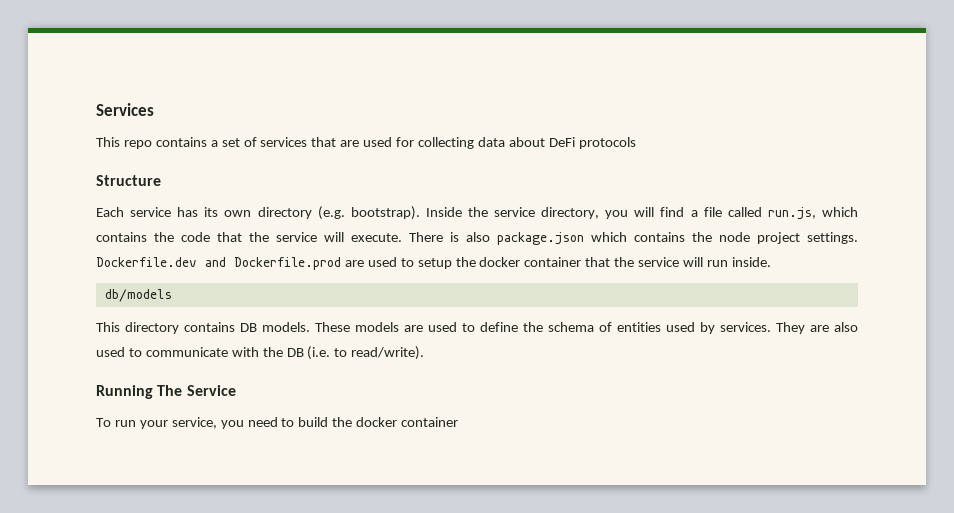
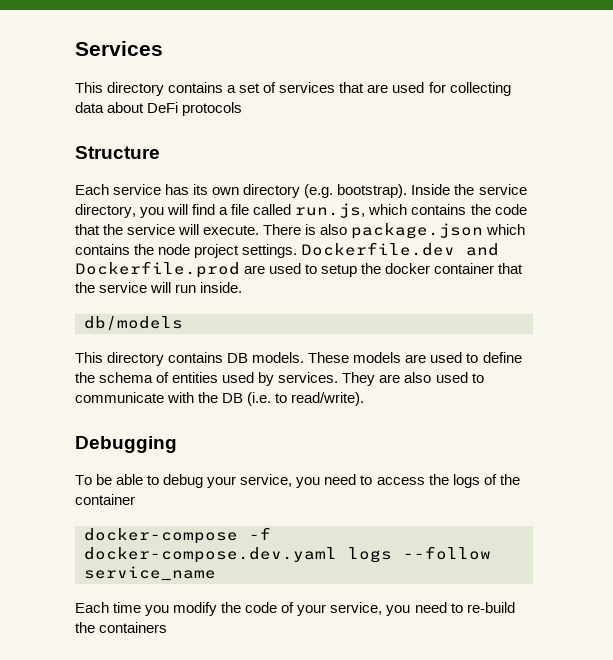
- This repo contains a set of services that are used for collecting data about DeFi protocols
+ This directory contains a set of services that are used for collecting data about DeFi protocols
- Running The Service
- To run your service, you need to build the docker container
+ Debugging
+ To be able to debug your service, you need to access the logs of the container
+ docker-compose -f docker-compose.dev.yaml logs --follow service_name
+ Each time you modify the code of your service, you need to re-build the containers

